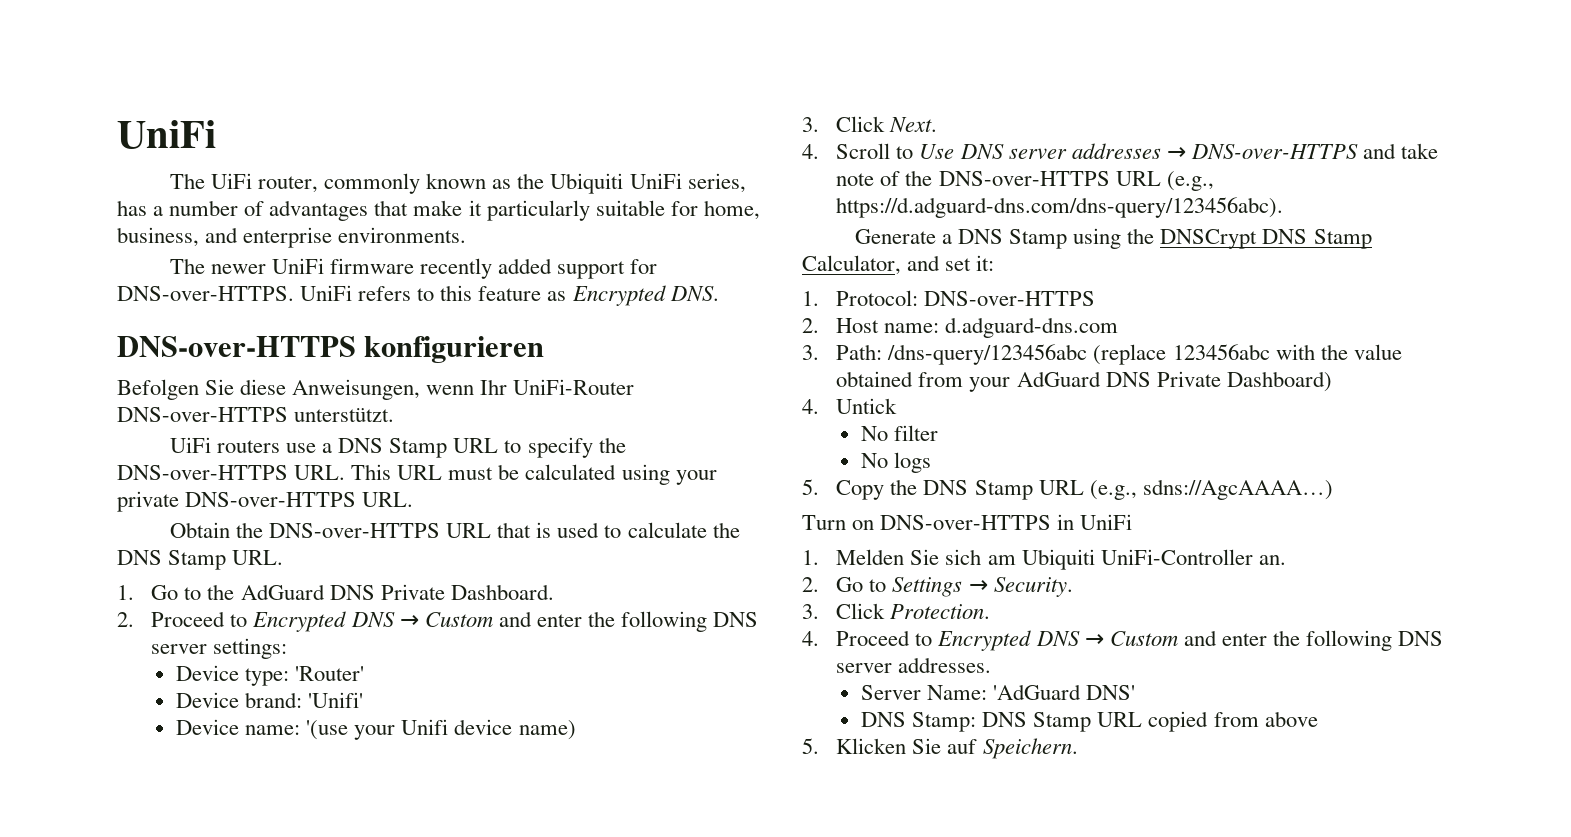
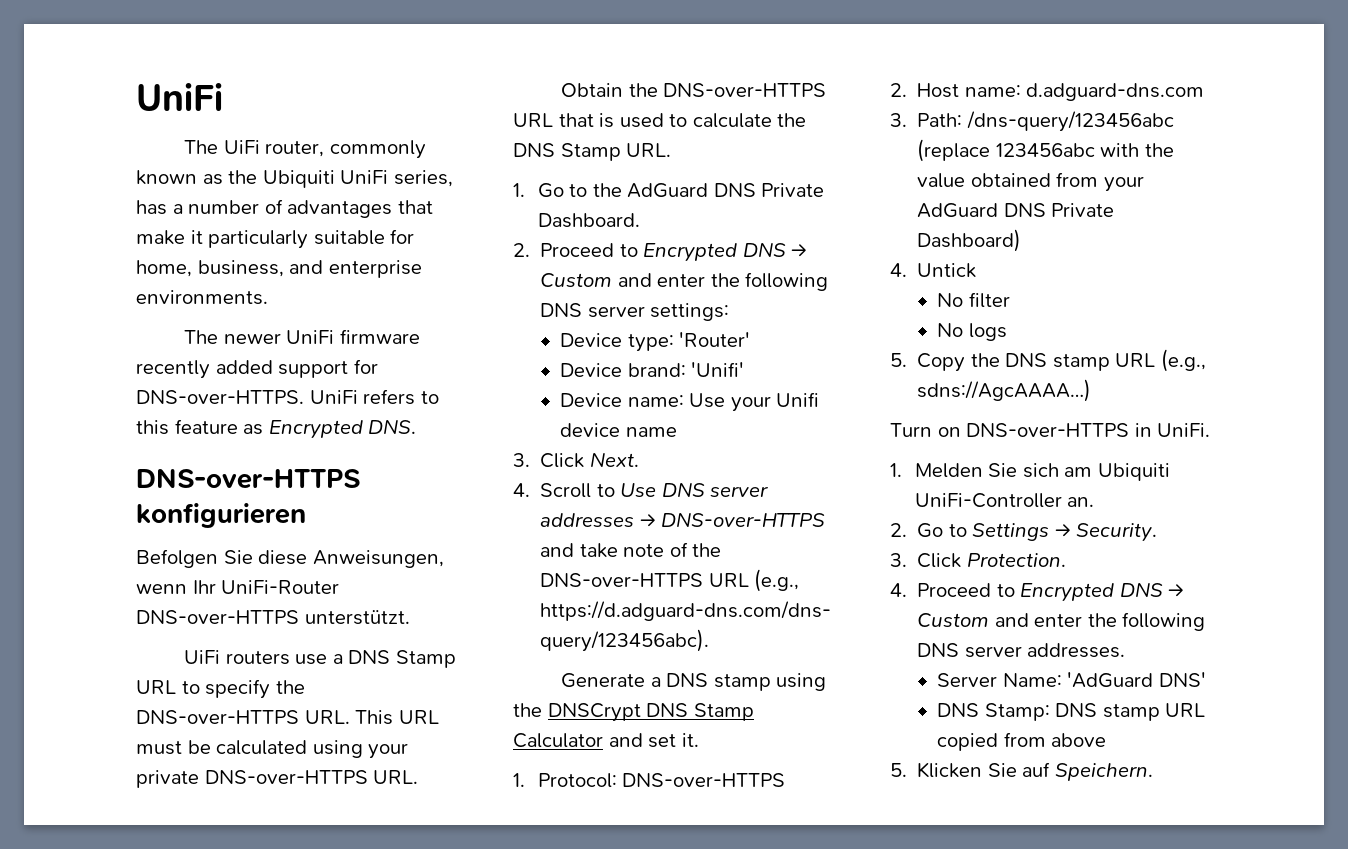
- Device name: '(use your Unifi device name)
+ Device name: Use your Unifi device name
- Generate a DNS Stamp using the DNSCrypt DNS Stamp Calculator, and set it:
+ Generate a DNS stamp using the DNSCrypt DNS Stamp Calculator and set it.
- 5. Copy the DNS Stamp URL (e.g., sdns://AgcAAAA…)
+ 5. Copy the DNS stamp URL (e.g., sdns://AgcAAAA…)
- Turn on DNS-over-HTTPS in UniFi
+ Turn on DNS-over-HTTPS in UniFi.
- DNS Stamp: DNS Stamp URL copied from above
+ DNS Stamp: DNS stamp URL copied from above

